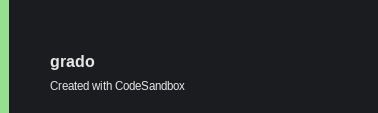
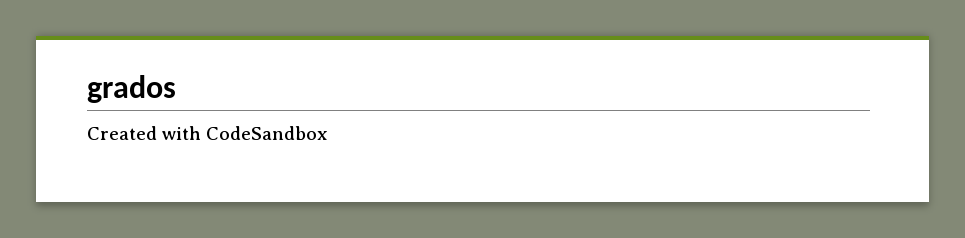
- grado
+ grados

